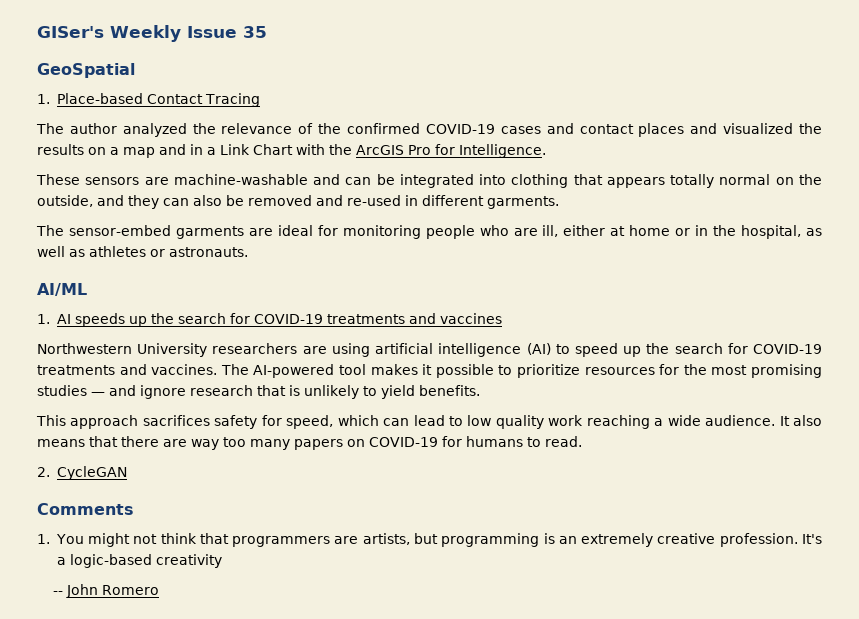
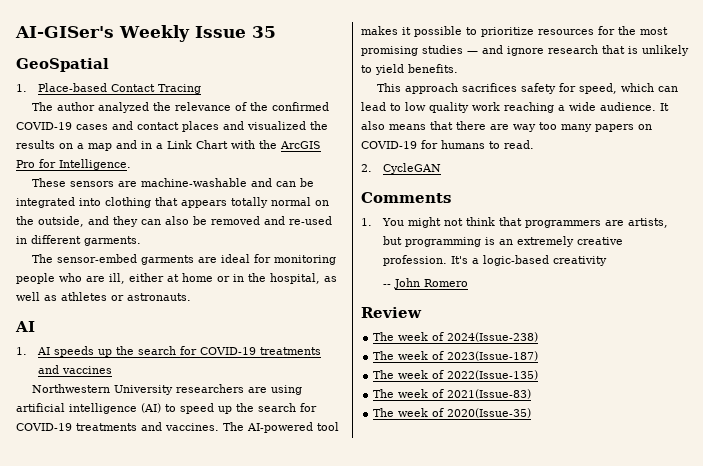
- GISer's Weekly Issue 35
+ AI-GISer's Weekly Issue 35
  The sensor-embed garments are ideal for monitoring people who are ill, either at home or in the hospital, as well as athletes or astronauts.
- AI/ML
+ AI
+ Review
+ The week of 2024(Issue-238)
+ The week of 2023(Issue-187)
+ The week of 2022(Issue-135)
+ The week of 2021(Issue-83)
+ The week of 2020(Issue-35)

